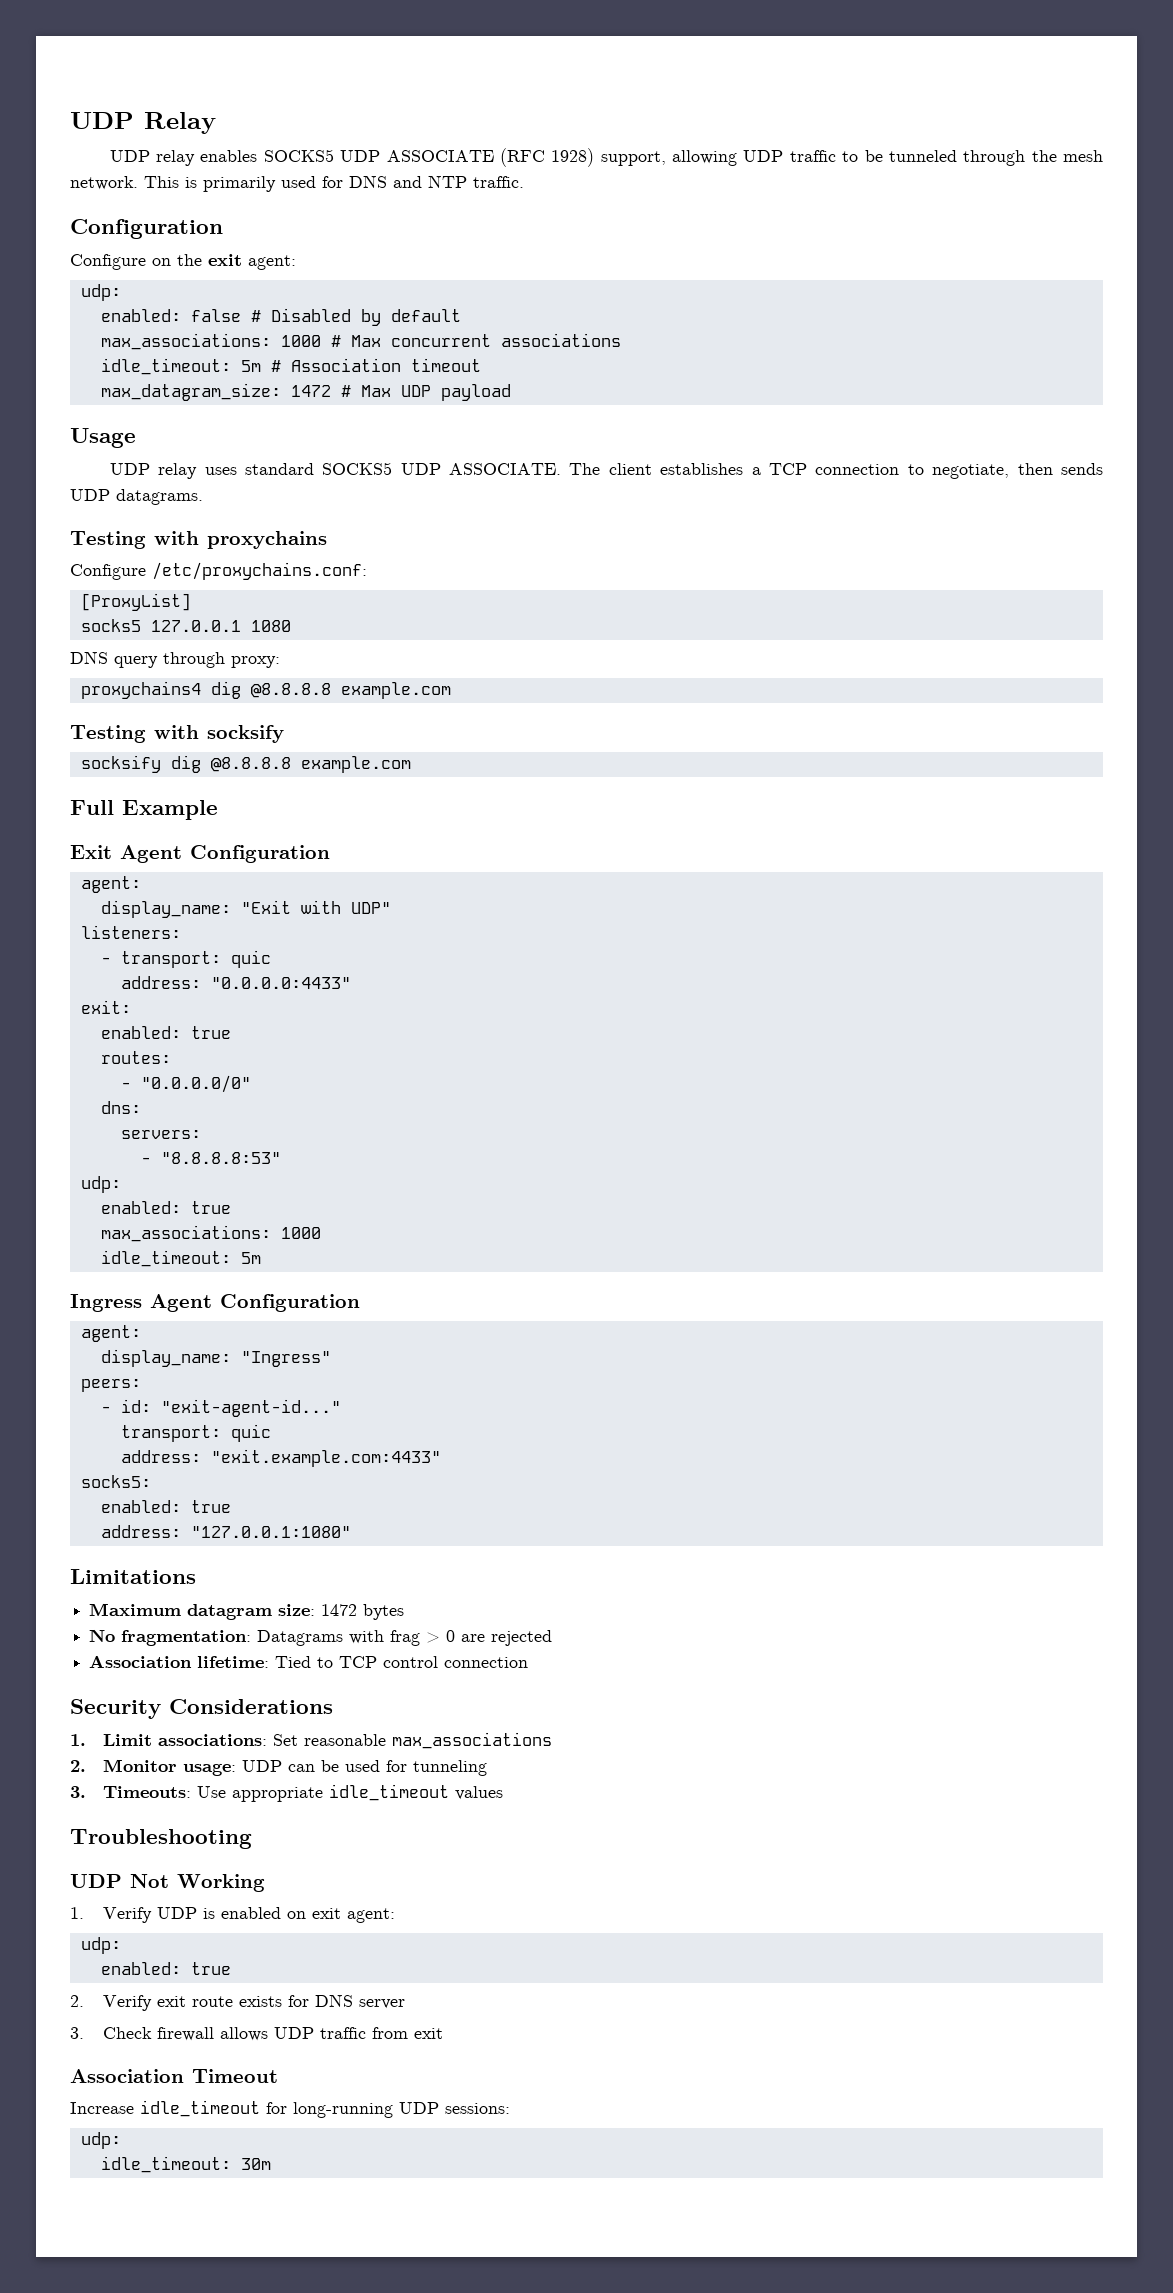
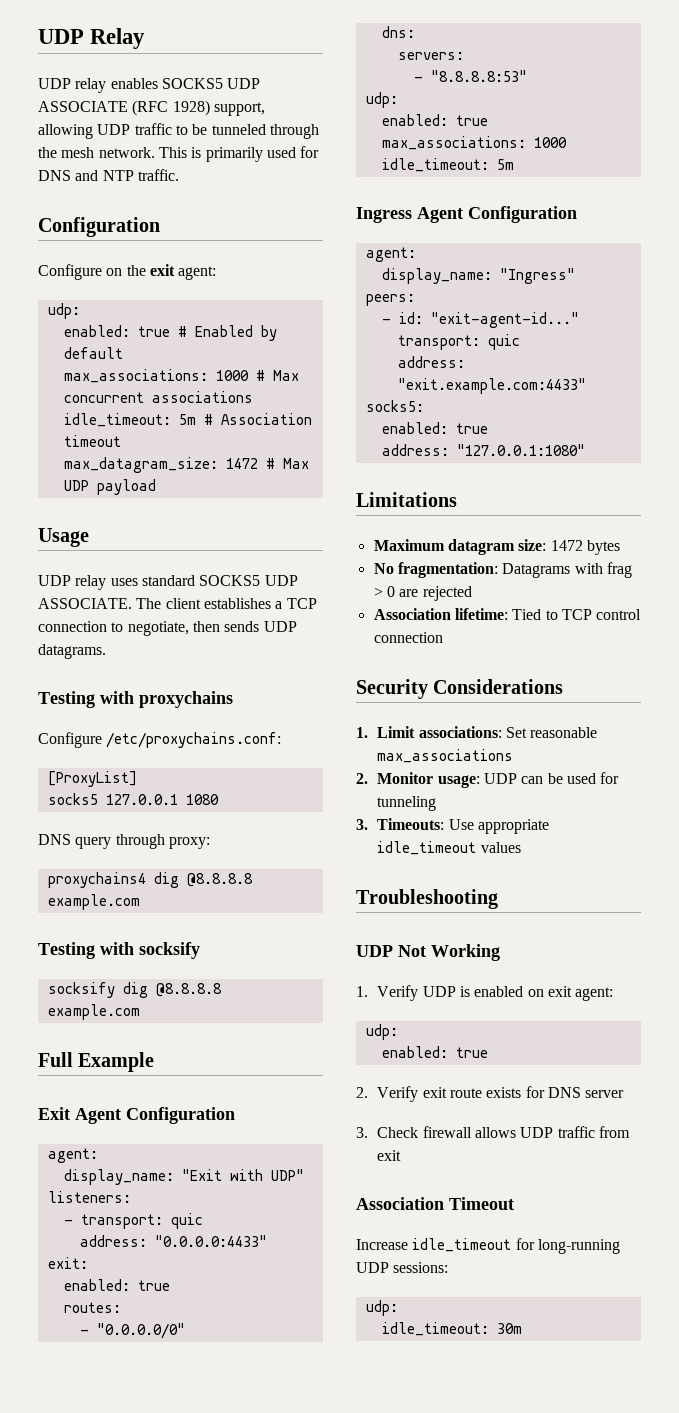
- enabled: false # Disabled by default
+ enabled: true # Enabled by default

